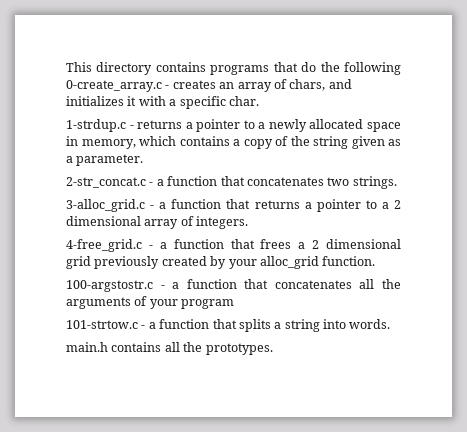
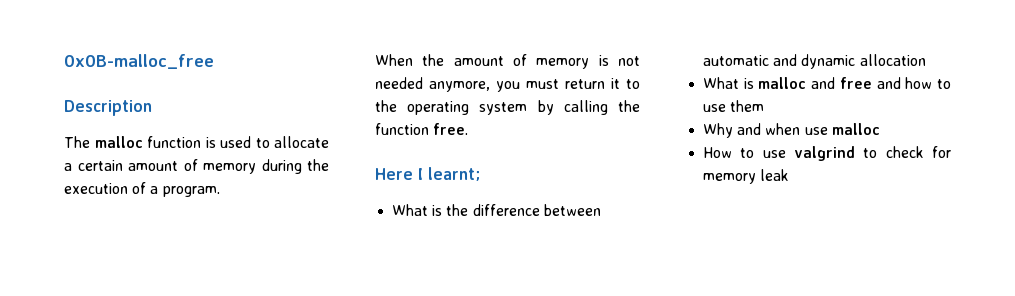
- This directory contains programs that do the following 0-create_array.c - creates an array of chars, and initializes it with a specific char.
- 1-strdup.c - returns a pointer to a newly allocated space in memory, which contains a copy of the string given as a parameter.
- 2-str_concat.c - a function that concatenates two strings.
- 3-alloc_grid.c - a function that returns a pointer to a 2 dimensional array of integers.
- 4-free_grid.c - a function that frees a 2 dimensional grid previously created by your alloc_grid function.
- 100-argstostr.c - a function that concatenates all the arguments of your program
- 101-strtow.c - a function that splits a string into words.
- main.h contains all the prototypes.
+ 0x0B-malloc_free
+ Description
+ The malloc function is used to allocate a certain amount of memory during the execution of a program.
+ When the amount of memory is not needed anymore, you must return it to the operating system by calling the function free.
+ Here I learnt;
+ What is the difference between automatic and dynamic allocation
+ What is malloc and free and how to use them
+ Why and when use malloc
+ How to use valgrind to check for memory leak

